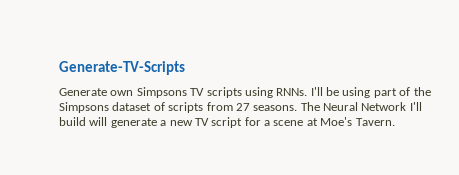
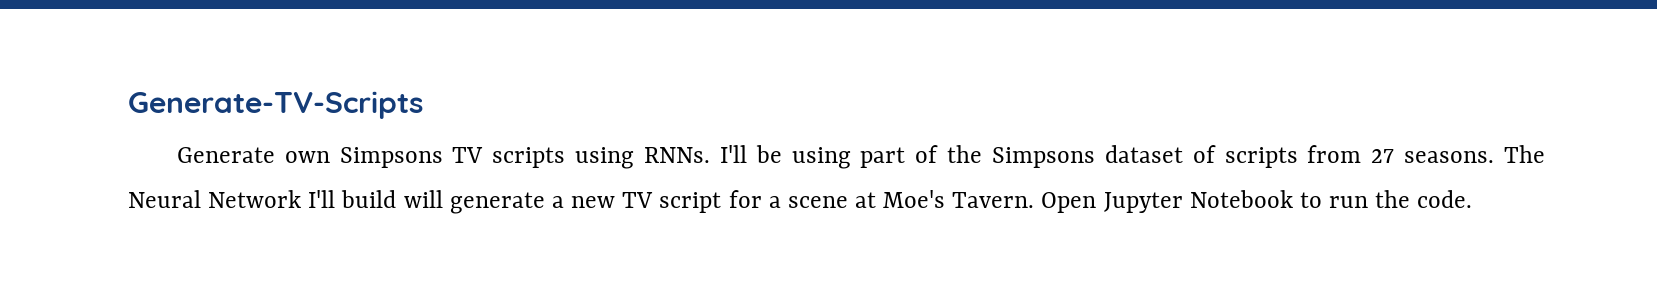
+ Open Jupyter Notebook to run the code.

